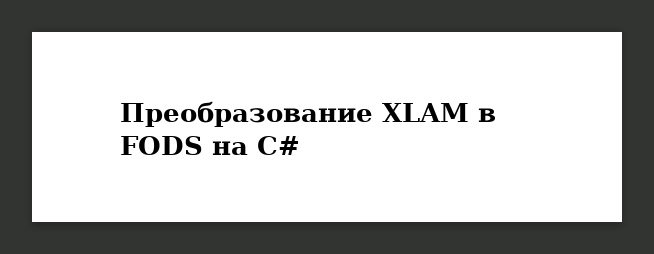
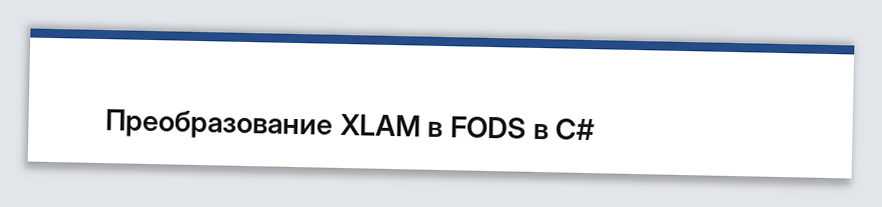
- Преобразование XLAM в FODS на C#
+ Преобразование XLAM в FODS в C#

